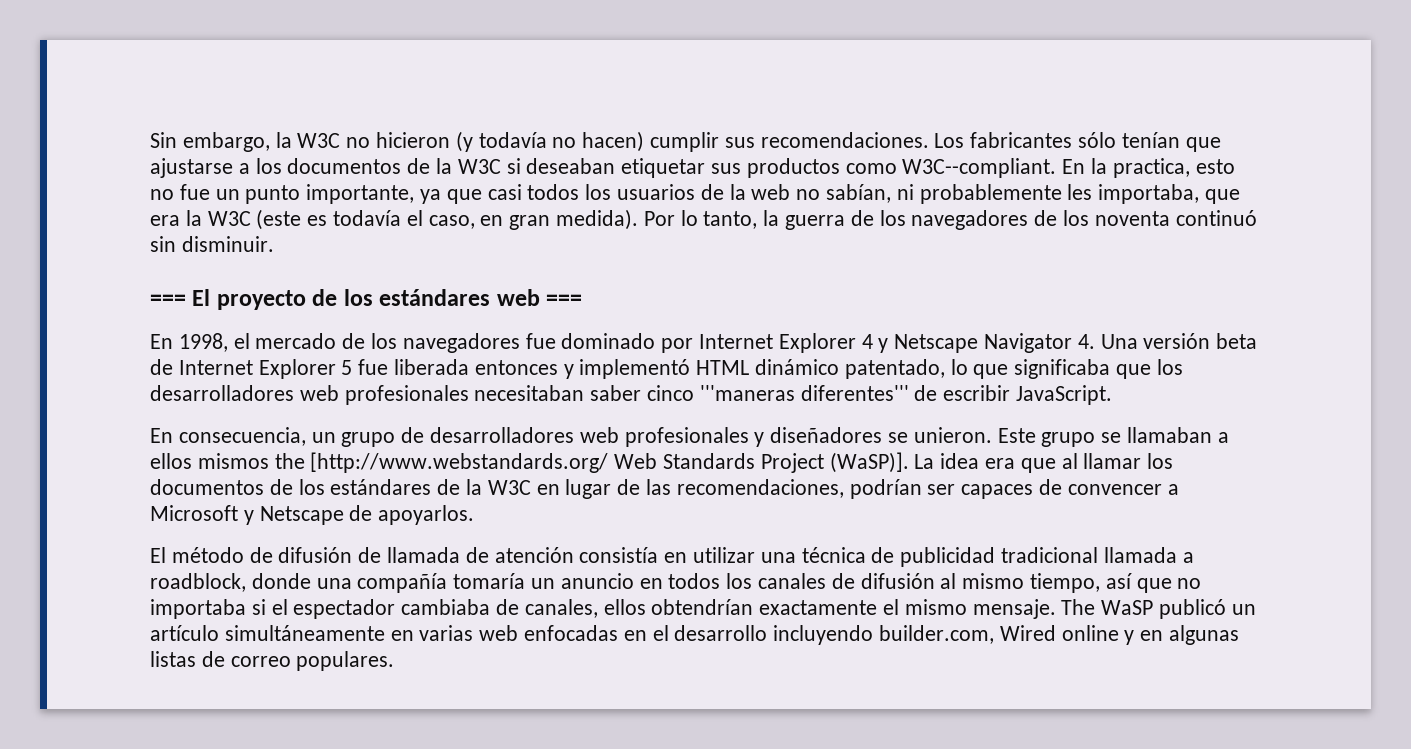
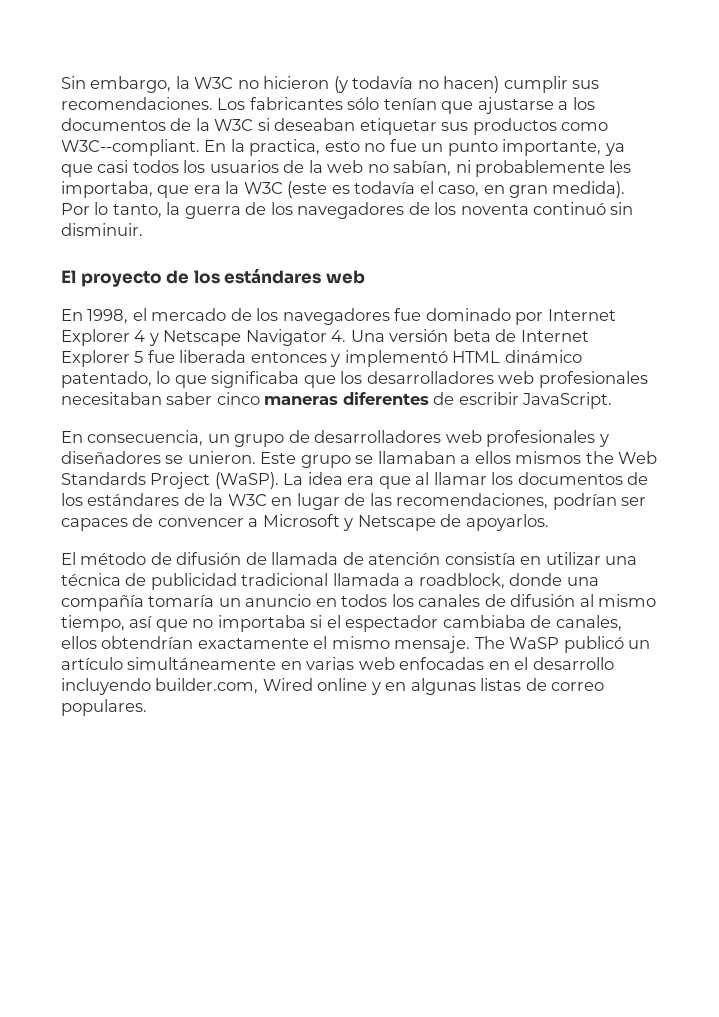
- === El proyecto de los estándares web ===
+ El proyecto de los estándares web
- En 1998, el mercado de los navegadores fue dominado por Internet Explorer 4 y Netscape Navigator 4. Una versión beta de Internet Explorer 5 fue liberada entonces y implementó HTML dinámico patentado, lo que significaba que los desarrolladores web profesionales necesitaban saber cinco '''maneras diferentes''' de escribir JavaScript.
+ En 1998, el mercado de los navegadores fue dominado por Internet Explorer 4 y Netscape Navigator 4. Una versión beta de Internet Explorer 5 fue liberada entonces y implementó HTML dinámico patentado, lo que significaba que los desarrolladores web profesionales necesitaban saber cinco maneras diferentes de escribir JavaScript.
- Este grupo se llamaban a ellos mismos the [http://www.webstandards.org/ Web Standards Project (WaSP)].
+ Este grupo se llamaban a ellos mismos the Web Standards Project (WaSP).

